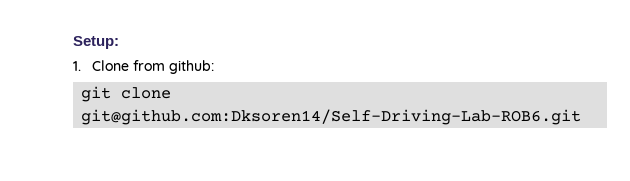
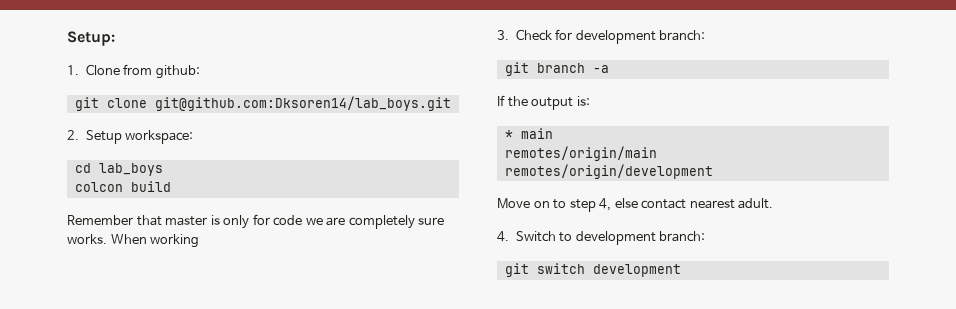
- git clone git@github.com:Dksoren14/Self-Driving-Lab-ROB6.git
+ git clone git@github.com:Dksoren14/lab_boys.git
+ 2. Setup workspace:
+ cd lab_boys
+ colcon build
+ Remember that master is only for code we are completely sure works. When working
+ 3. Check for development branch:
+ git branch -a
+ If the output is:
+ * main
+ remotes/origin/main
+ remotes/origin/development
+ Move on to step 4, else contact nearest adult.
+ 4. Switch to development branch:
+ git switch development

